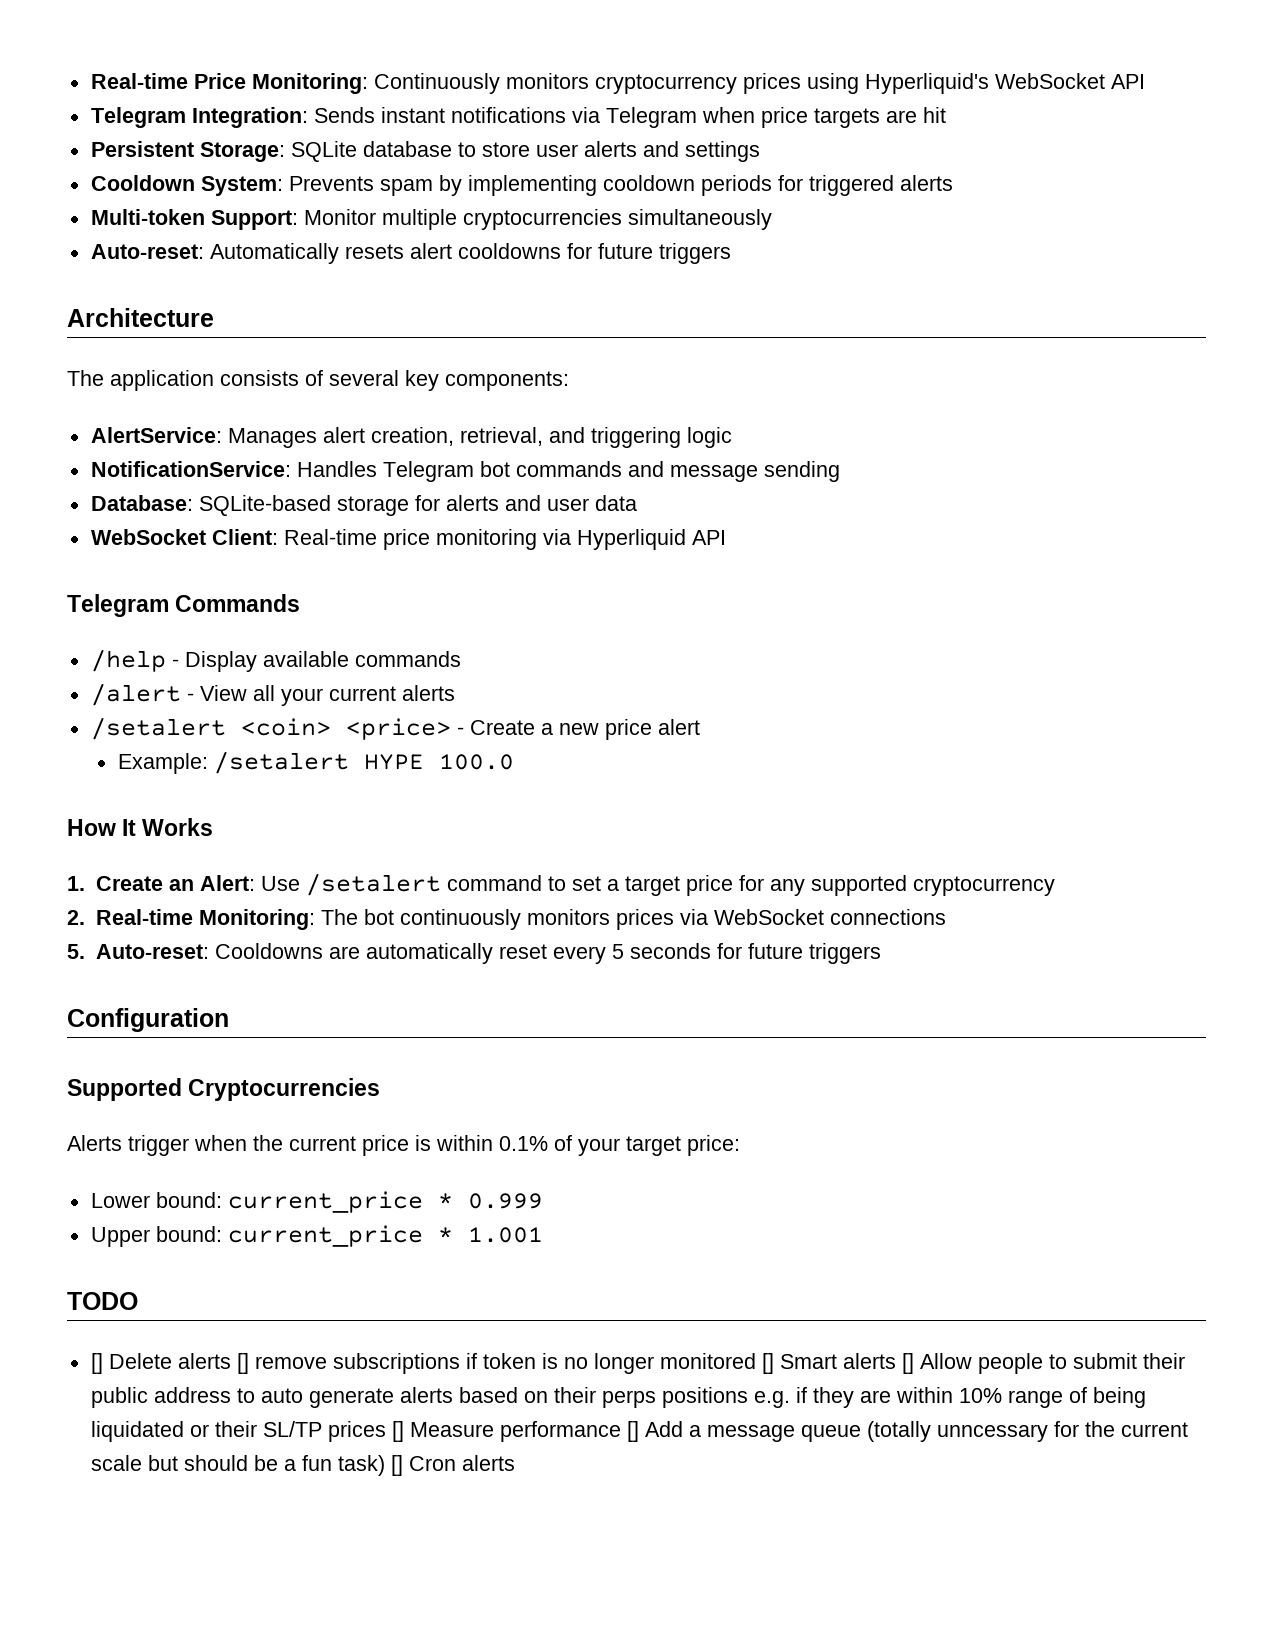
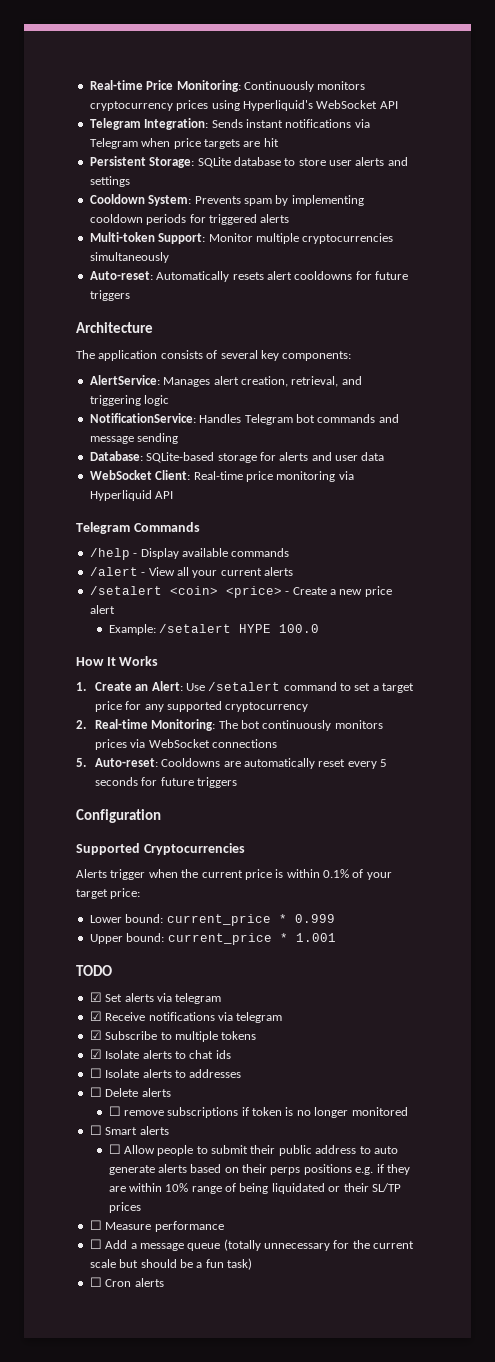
- [] Delete alerts [] remove subscriptions if token is no longer monitored [] Smart alerts [] Allow people to submit their public address to auto generate alerts based on their perps positions e.g. if they are within 10% range of being liquidated or their SL/TP prices [] Measure performance [] Add a message queue (totally unncessary for the current scale but should be a fun task) [] Cron alerts
+ ☑ Set alerts via telegram
+ ☑ Receive notifications via telegram
+ ☑ Subscribe to multiple tokens
+ ☑ Isolate alerts to chat ids
+ ☐ Isolate alerts to addresses
+ ☐ Delete alerts
+ ☐ remove subscriptions if token is no longer monitored
+ ☐ Smart alerts
+ ☐ Allow people to submit their public address to auto generate alerts based on their perps positions e.g. if they are within 10% range of being liquidated or their SL/TP prices
+ ☐ Measure performance
+ ☐ Add a message queue (totally unnecessary for the current scale but should be a fun task)
+ ☐ Cron alerts

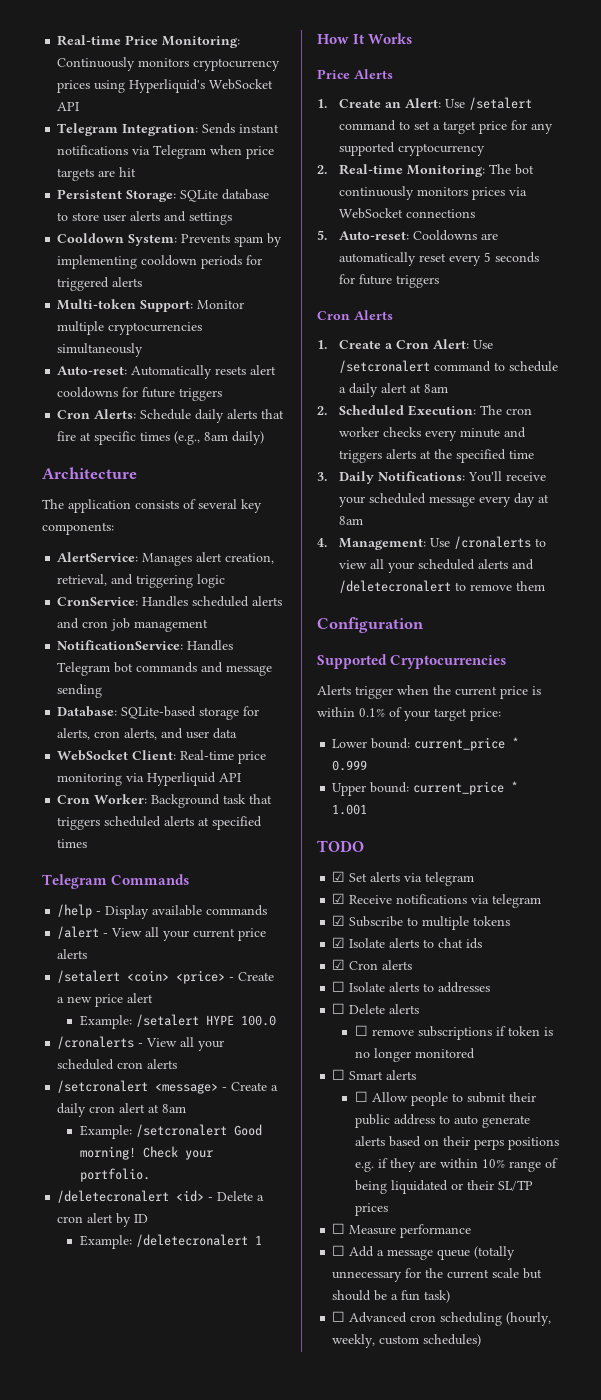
+ Cron Alerts: Schedule daily alerts that fire at specific times (e.g., 8am daily)
+ CronService: Handles scheduled alerts and cron job management
- Database: SQLite-based storage for alerts and user data
+ Database: SQLite-based storage for alerts, cron alerts, and user data
+ Cron Worker: Background task that triggers scheduled alerts at specified times
- /alert - View all your current alerts
+ /alert - View all your current price alerts
+ /cronalerts - View all your scheduled cron alerts
+ /setcronalert <message> - Create a daily cron alert at 8am
+ Example: /setcronalert Good morning! Check your portfolio.
+ /deletecronalert <id> - Delete a cron alert by ID
+ Example: /deletecronalert 1
+ Price Alerts
+ Cron Alerts
+ 1. Create a Cron Alert: Use /setcronalert command to schedule a daily alert at 8am
+ 2. Scheduled Execution: The cron worker checks every minute and triggers alerts at the specified time
+ 3. Daily Notifications: You'll receive your scheduled message every day at 8am
+ 4. Management: Use /cronalerts to view all your scheduled alerts and /deletecronalert to remove them
+ ☑ Cron alerts
- ☐ Cron alerts
+ ☐ Advanced cron scheduling (hourly, weekly, custom schedules)

